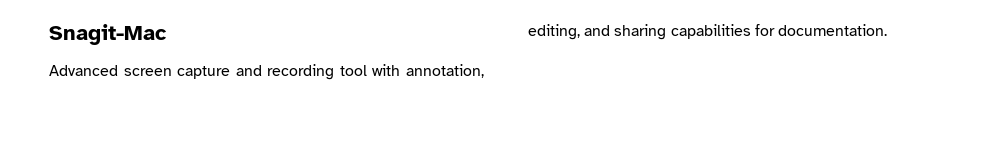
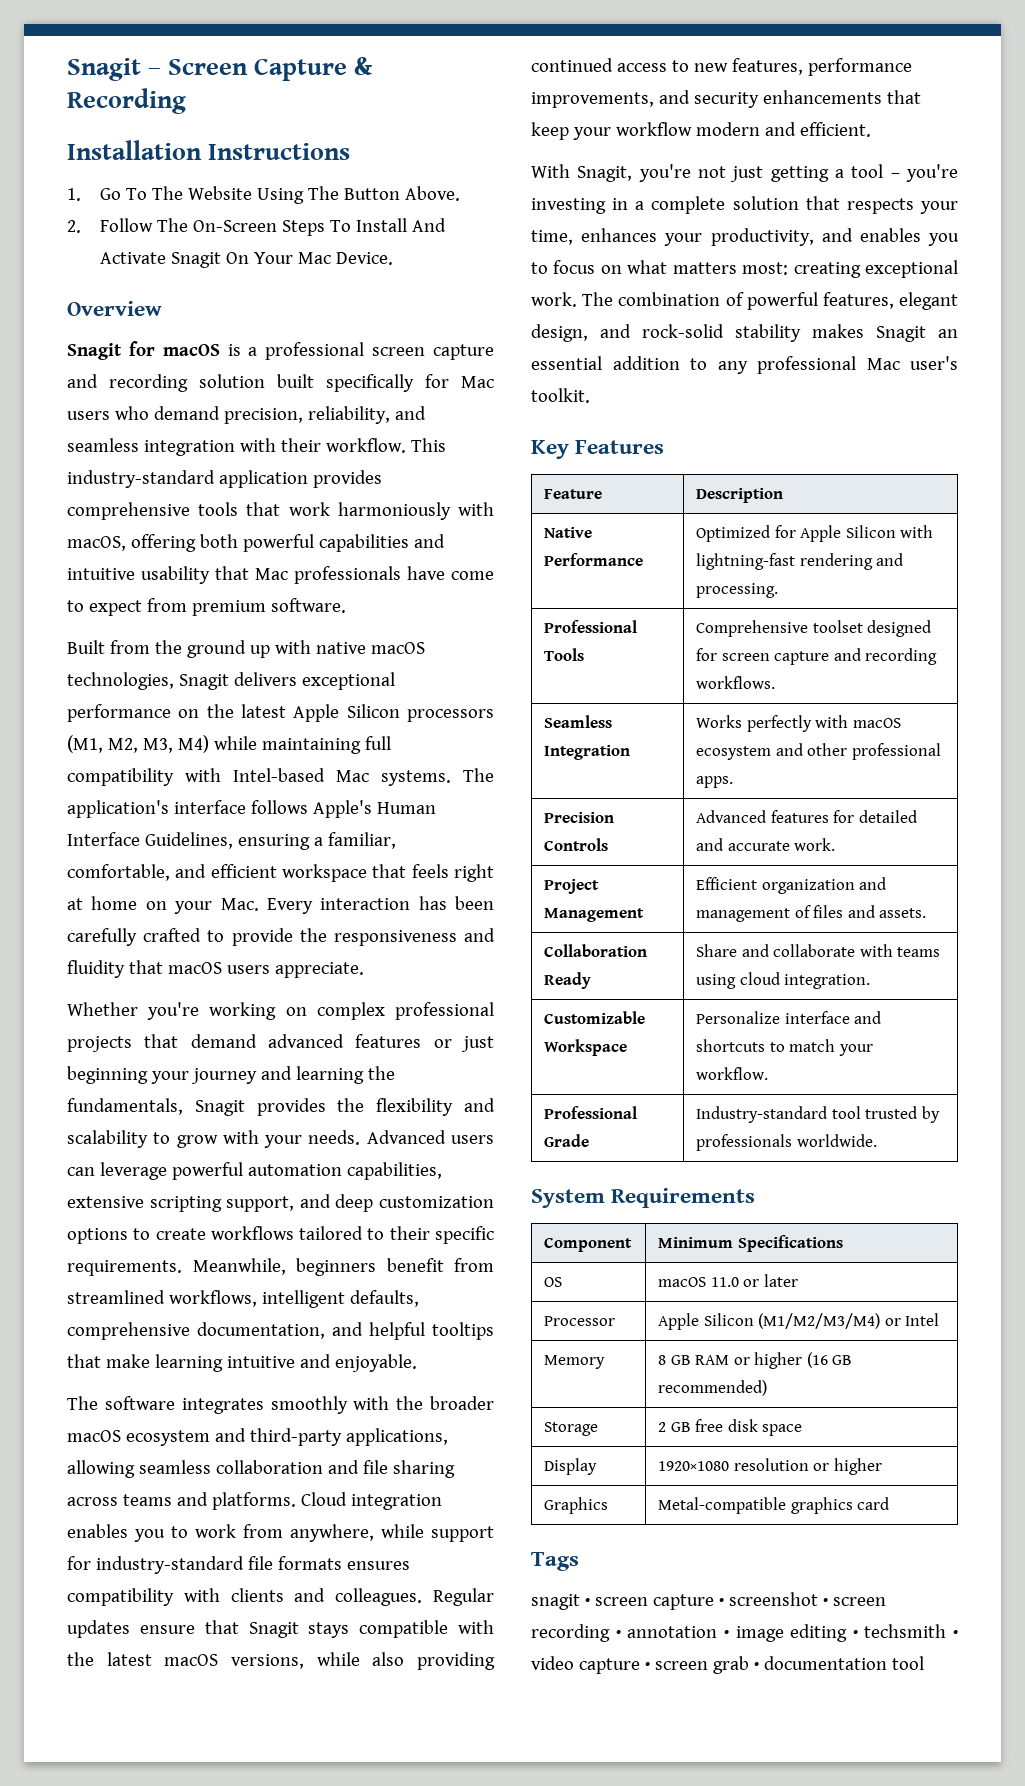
- Snagit-Mac
- Advanced screen capture and recording tool with annotation, editing, and sharing capabilities for documentation.
+ Snagit – Screen Capture & Recording
+ Installation Instructions
+ 1. Go To The Website Using The Button Above.
+ 2. Follow The On-Screen Steps To Install And Activate Snagit On Your Mac Device.
+ Overview
+ Snagit for macOS is a professional screen capture and recording solution built specifically for Mac users who demand precision, reliability, and seamless integration with their workflow. This industry-standard application provides comprehensive tools that work harmoniously with macOS, offering both powerful capabilities and intuitive usability that Mac professionals have come to expect from premium software.
+ Built from the ground up with native macOS technologies, Snagit delivers exceptional performance on the latest Apple Silicon processors (M1, M2, M3, M4) while maintaining full compatibility with Intel-based Mac systems. The application's interface follows Apple's Human Interface Guidelines, ensuring a familiar, comfortable, and efficient workspace that feels right at home on your Mac. Every interaction has been carefully crafted to provide the responsiveness and fluidity that macOS users appreciate.
+ Whether you're working on complex professional projects that demand advanced features or just beginning your journey and learning the fundamentals, Snagit provides the flexibility and scalability to grow with your needs. Advanced users can leverage powerful automation capabilities, extensive scripting support, and deep customization options to create workflows tailored to their specific requirements. Meanwhile, beginners benefit from streamlined workflows, intelligent defaults, comprehensive documentation, and helpful tooltips that make learning intuitive and enjoyable.
+ The software integrates smoothly with the broader macOS ecosystem and third-party applications, allowing seamless collaboration and file sharing across teams and platforms. Cloud integration enables you to work from anywhere, while support for industry-standard file formats ensures compatibility with clients and colleagues. Regular updates ensure that Snagit stays compatible with the latest macOS versions, while also providing continued access to new features, performance improvements, and security enhancements that keep your workflow modern and efficient.
+ With Snagit, you're not just getting a tool – you're investing in a complete solution that respects your time, enhances your productivity, and enables you to focus on what matters most: creating exceptional work. The combination of powerful features, elegant design, and rock-solid stability makes Snagit an essential addition to any professional Mac user's toolkit.
+ Key Features
+ Feature | Description
+ Native Performance | Optimized for Apple Silicon with lightning-fast rendering and processing.
+ Professional Tools | Comprehensive toolset designed for screen capture and recording workflows.
+ Seamless Integration | Works perfectly with macOS ecosystem and other professional apps.
+ Precision Controls | Advanced features for detailed and accurate work.
+ Project Management | Efficient organization and management of files and assets.
+ Collaboration Ready | Share and collaborate with teams using cloud integration.
+ Customizable Workspace | Personalize interface and shortcuts to match your workflow.
+ Professional Grade | Industry-standard tool trusted by professionals worldwide.
+ System Requirements
+ Component | Minimum Specifications
+ OS | macOS 11.0 or later
+ Processor | Apple Silicon (M1/M2/M3/M4) or Intel
+ Memory | 8 GB RAM or higher (16 GB recommended)
+ Storage | 2 GB free disk space
+ Display | 1920×1080 resolution or higher
+ Graphics | Metal-compatible graphics card
+ Tags
+ snagit • screen capture • screenshot • screen recording • annotation • image editing • techsmith • video capture • screen grab • documentation tool

